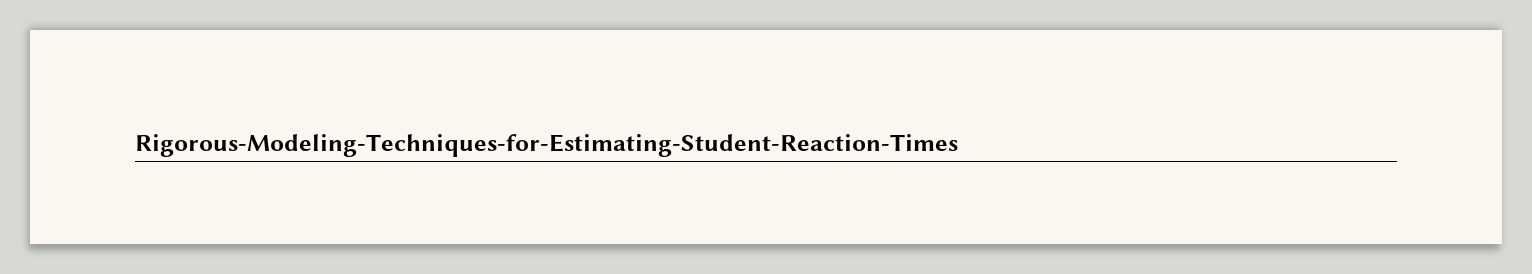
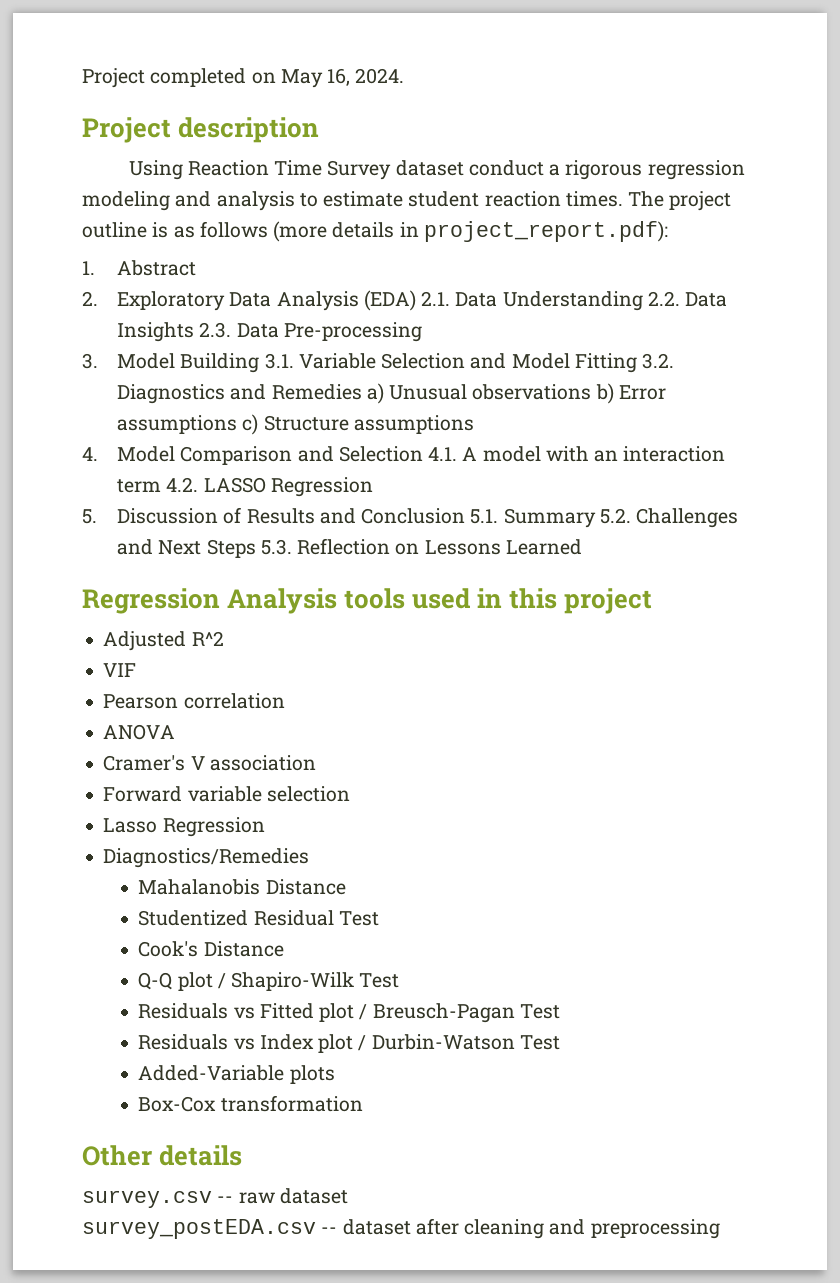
- Rigorous-Modeling-Techniques-for-Estimating-Student-Reaction-Times
+ Project completed on May 16, 2024.
+ Project description
+ Using Reaction Time Survey dataset conduct a rigorous regression modeling and analysis to estimate student reaction times. The project outline is as follows (more details in project_report.pdf):
+ 1. Abstract
+ 2. Exploratory Data Analysis (EDA) 2.1. Data Understanding 2.2. Data Insights 2.3. Data Pre-processing
+ 3. Model Building 3.1. Variable Selection and Model Fitting 3.2. Diagnostics and Remedies a) Unusual observations b) Error assumptions c) Structure assumptions
+ 4. Model Comparison and Selection 4.1. A model with an interaction term 4.2. LASSO Regression
+ 5. Discussion of Results and Conclusion 5.1. Summary 5.2. Challenges and Next Steps 5.3. Reflection on Lessons Learned
+ Regression Analysis tools used in this project
+ Adjusted R^2
+ VIF
+ Pearson correlation
+ ANOVA
+ Cramer's V association
+ Forward variable selection
+ Lasso Regression
+ Diagnostics/Remedies
+ Mahalanobis Distance
+ Studentized Residual Test
+ Cook's Distance
+ Q-Q plot / Shapiro-Wilk Test
+ Residuals vs Fitted plot / Breusch-Pagan Test
+ Residuals vs Index plot / Durbin-Watson Test
+ Added-Variable plots
+ Box-Cox transformation
+ Other details
+ survey.csv -- raw dataset
+ survey_postEDA.csv -- dataset after cleaning and preprocessing

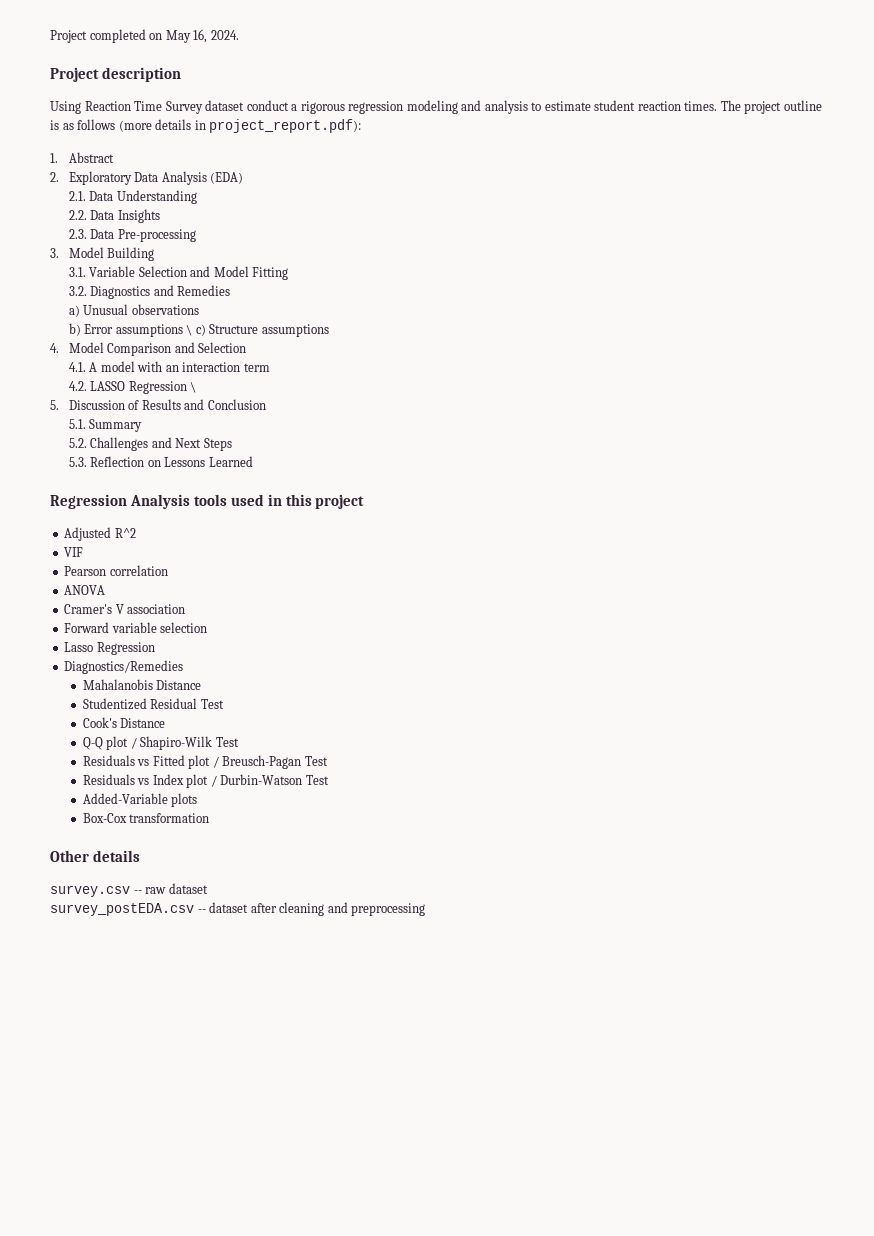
- 2. Exploratory Data Analysis (EDA) 2.1. Data Understanding 2.2. Data Insights 2.3. Data Pre-processing
+ 2. Exploratory Data Analysis (EDA)
+ 2.1. Data Understanding
+ 2.2. Data Insights
+ 2.3. Data Pre-processing
- 3. Model Building 3.1. Variable Selection and Model Fitting 3.2. Diagnostics and Remedies a) Unusual observations b) Error assumptions c) Structure assumptions
+ 3. Model Building
+ 3.1. Variable Selection and Model Fitting
+ 3.2. Diagnostics and Remedies
+ a) Unusual observations
+ b) Error assumptions \ c) Structure assumptions
- 4. Model Comparison and Selection 4.1. A model with an interaction term 4.2. LASSO Regression
+ 4. Model Comparison and Selection
+ 4.1. A model with an interaction term
+ 4.2. LASSO Regression \
- 5. Discussion of Results and Conclusion 5.1. Summary 5.2. Challenges and Next Steps 5.3. Reflection on Lessons Learned
+ 5. Discussion of Results and Conclusion
+ 5.1. Summary
+ 5.2. Challenges and Next Steps
+ 5.3. Reflection on Lessons Learned

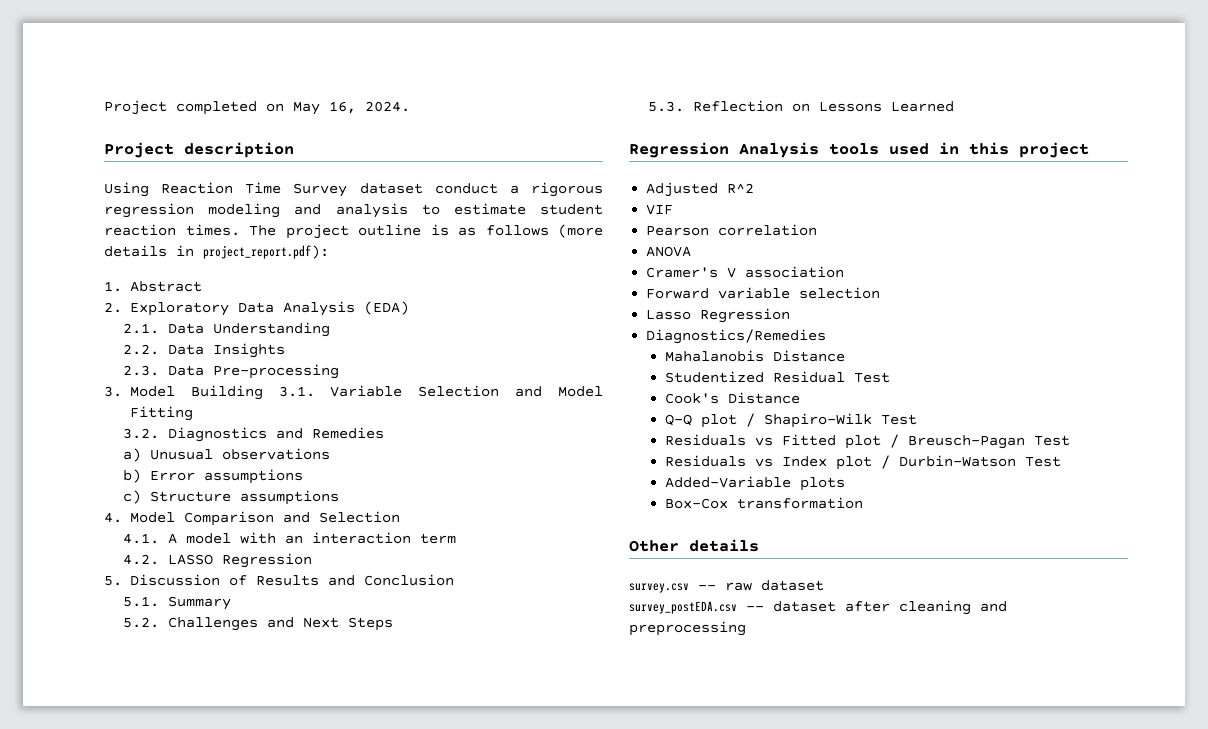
- 3. Model Building
- 3.1. Variable Selection and Model Fitting
+ 3. Model Building 3.1. Variable Selection and Model Fitting
- b) Error assumptions \ c) Structure assumptions
+ b) Error assumptions
+ c) Structure assumptions
- 4.2. LASSO Regression \
+ 4.2. LASSO Regression

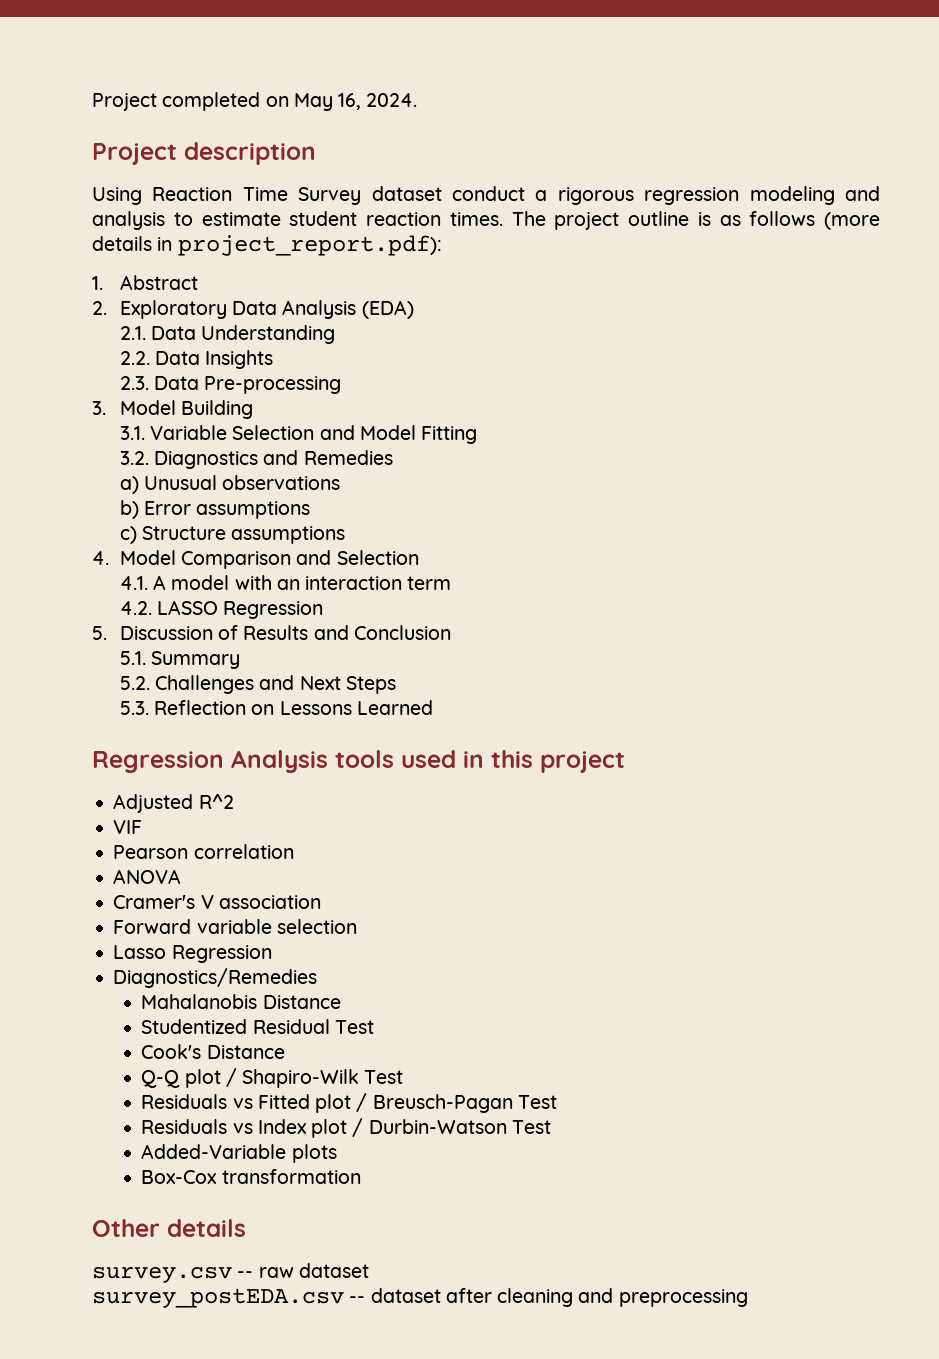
- 3. Model Building 3.1. Variable Selection and Model Fitting
+ 3. Model Building
+ 3.1. Variable Selection and Model Fitting

